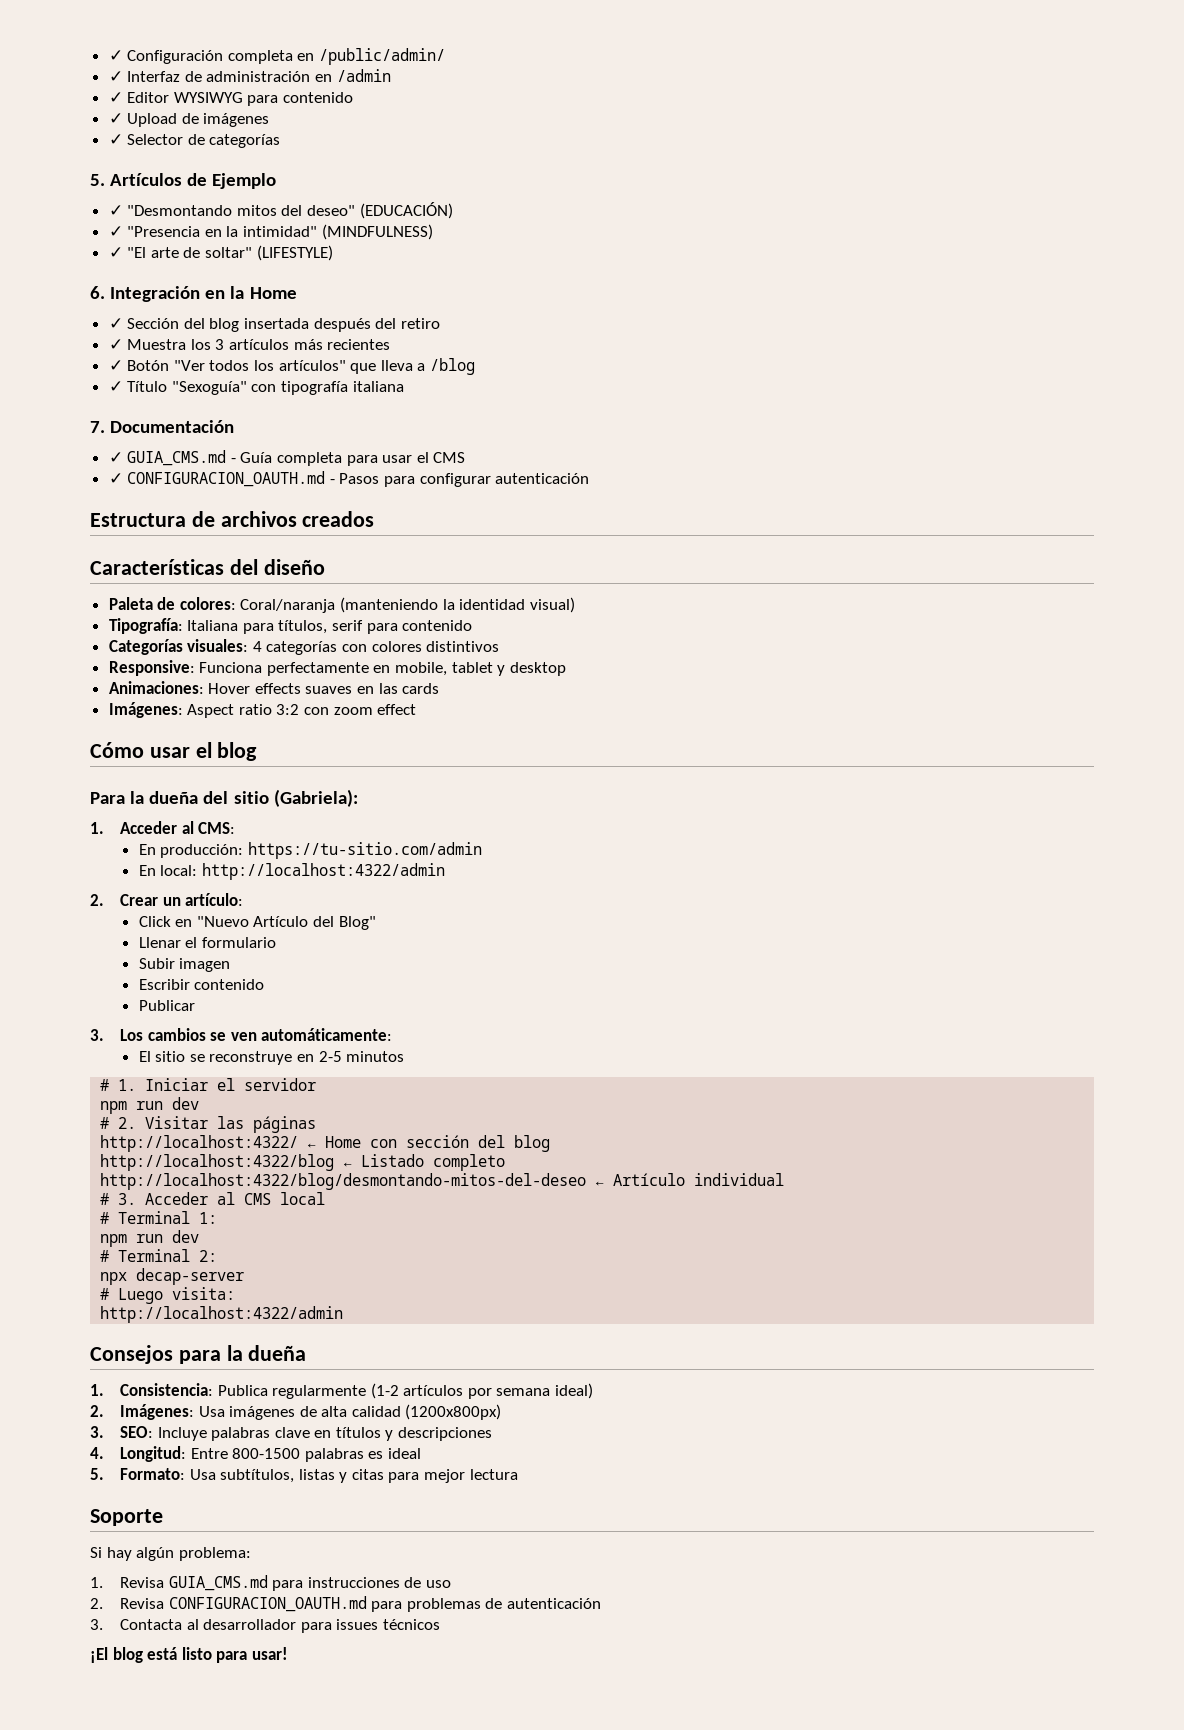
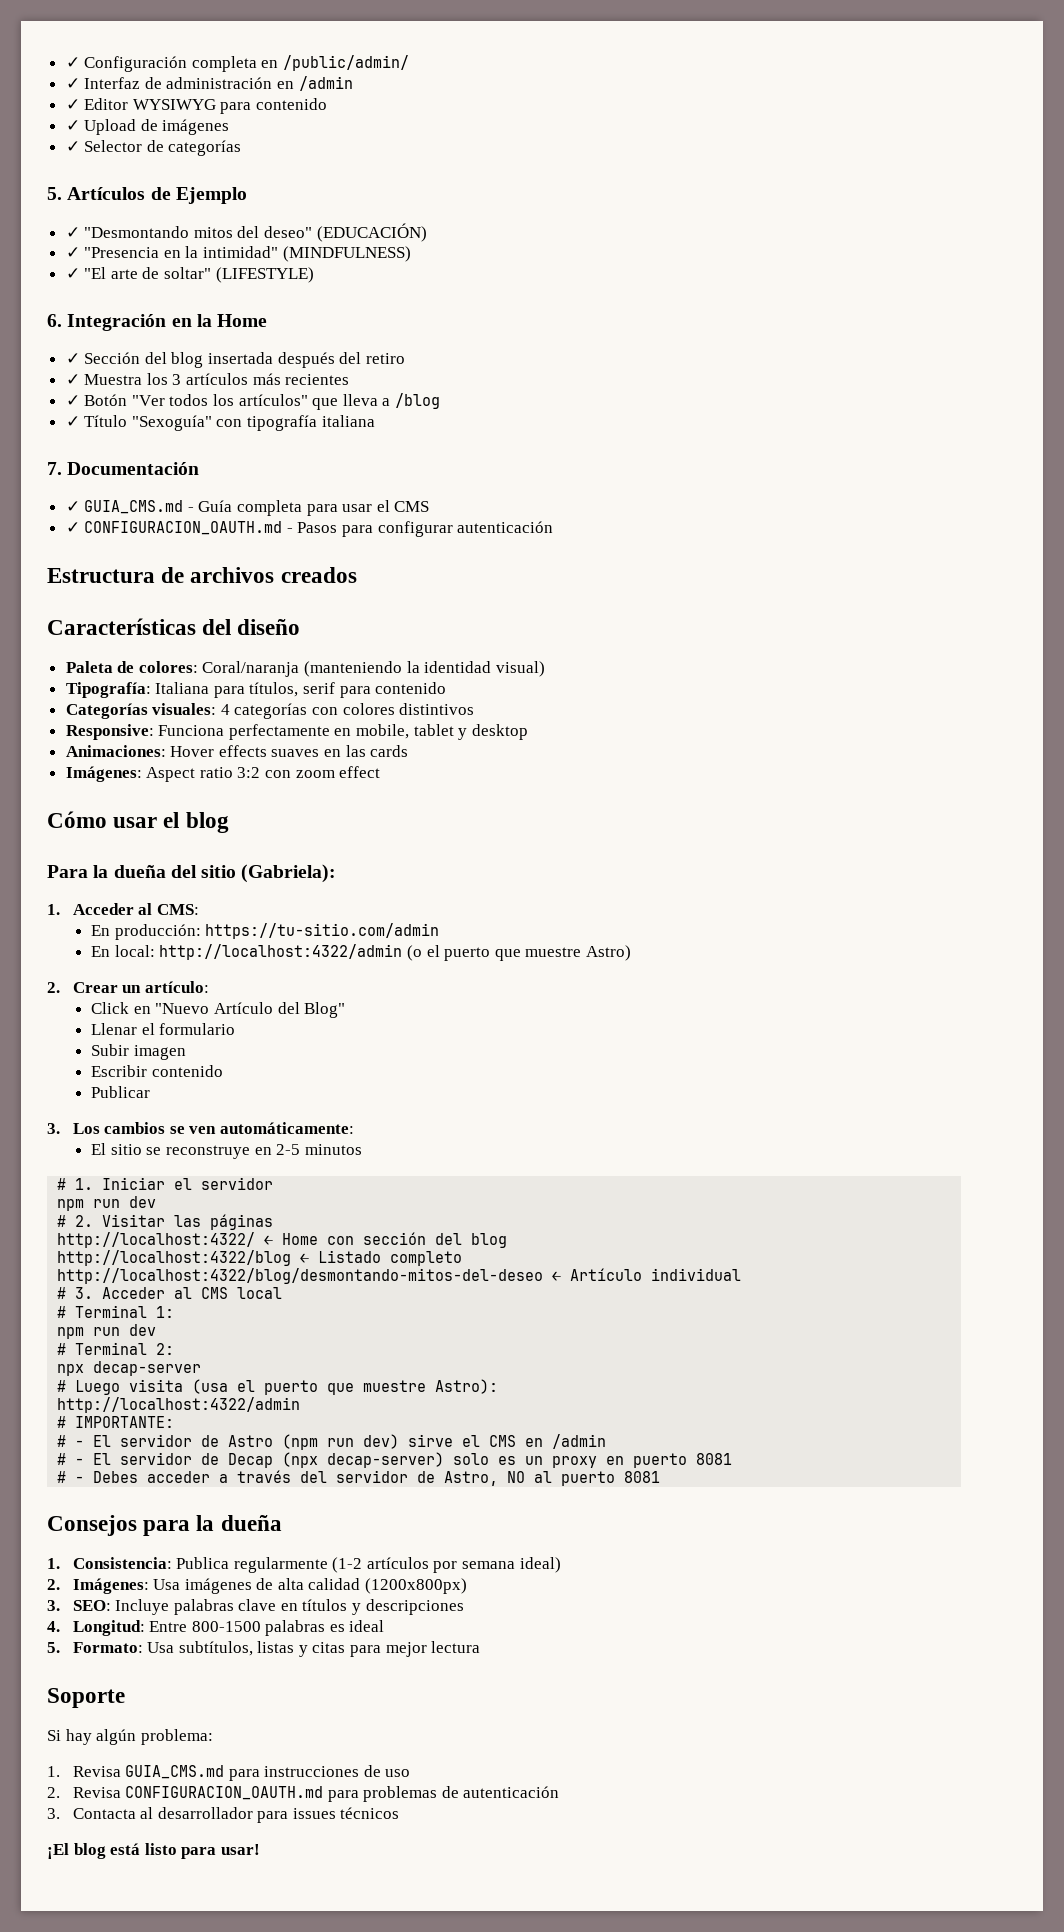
- En local: http://localhost:4322/admin
+ En local: http://localhost:4322/admin (o el puerto que muestre Astro)
- # Luego visita:
+ # Luego visita (usa el puerto que muestre Astro):
  http://localhost:4322/admin
+ # IMPORTANTE:
+ # - El servidor de Astro (npm run dev) sirve el CMS en /admin
+ # - El servidor de Decap (npx decap-server) solo es un proxy en puerto 8081
+ # - Debes acceder a través del servidor de Astro, NO al puerto 8081

